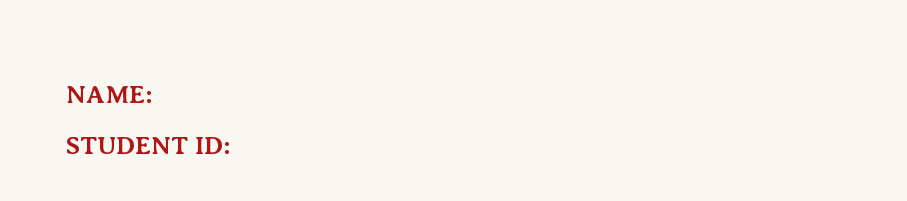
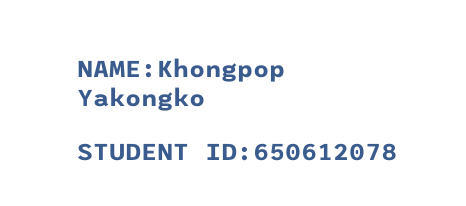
- NAME:
+ NAME:Khongpop Yakongko
- STUDENT ID:
+ STUDENT ID:650612078

